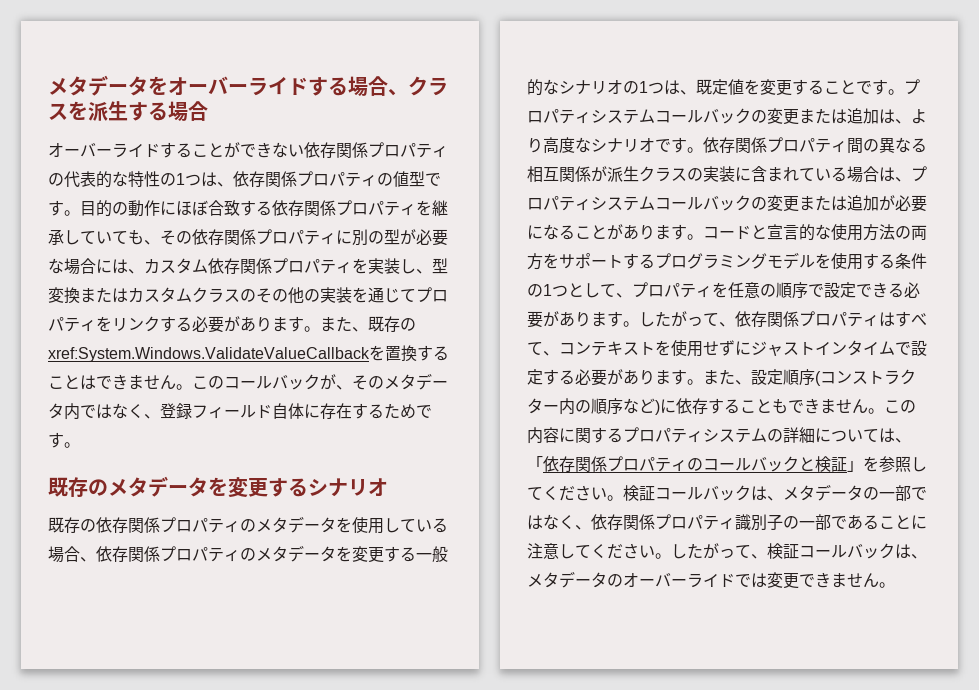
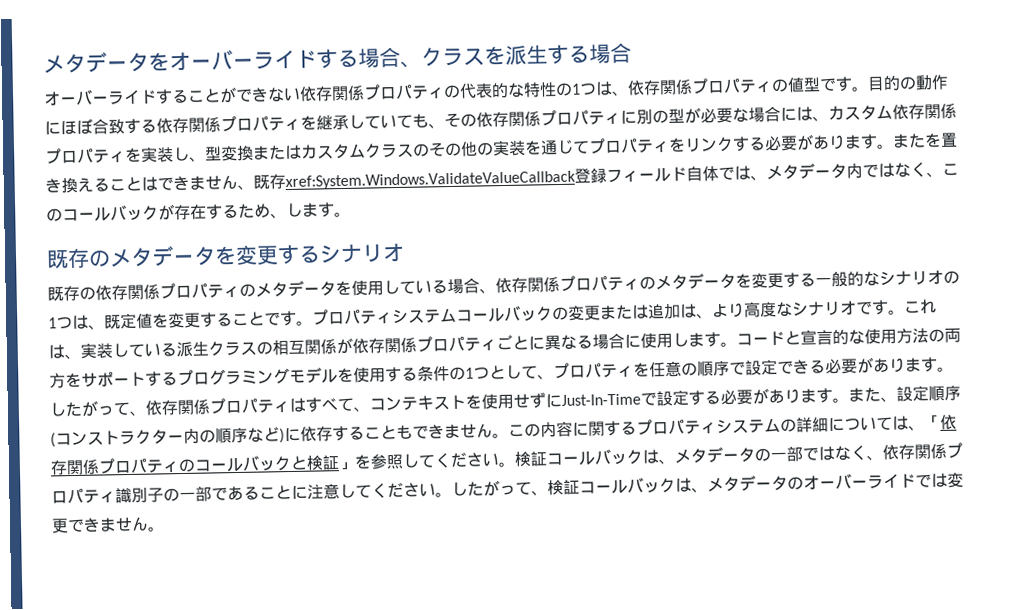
- また、既存のxref:System.Windows.ValidateValueCallbackを置換することはできません。このコールバックが、そのメタデータ内ではなく、登録フィールド自体に存在するためです。
+ またを置き換えることはできません、既存xref:System.Windows.ValidateValueCallback登録フィールド自体では、メタデータ内ではなく、このコールバックが存在するため、します。
- 依存関係プロパティ間の異なる相互関係が派生クラスの実装に含まれている場合は、プロパティシステムコールバックの変更または追加が必要になることがあります。
+ これは、実装している派生クラスの相互関係が依存関係プロパティごとに異なる場合に使用します。
- したがって、依存関係プロパティはすべて、コンテキストを使用せずにジャストインタイムで設定する必要があります。
+ したがって、依存関係プロパティはすべて、コンテキストを使用せずにJust-In-Timeで設定する必要があります。

